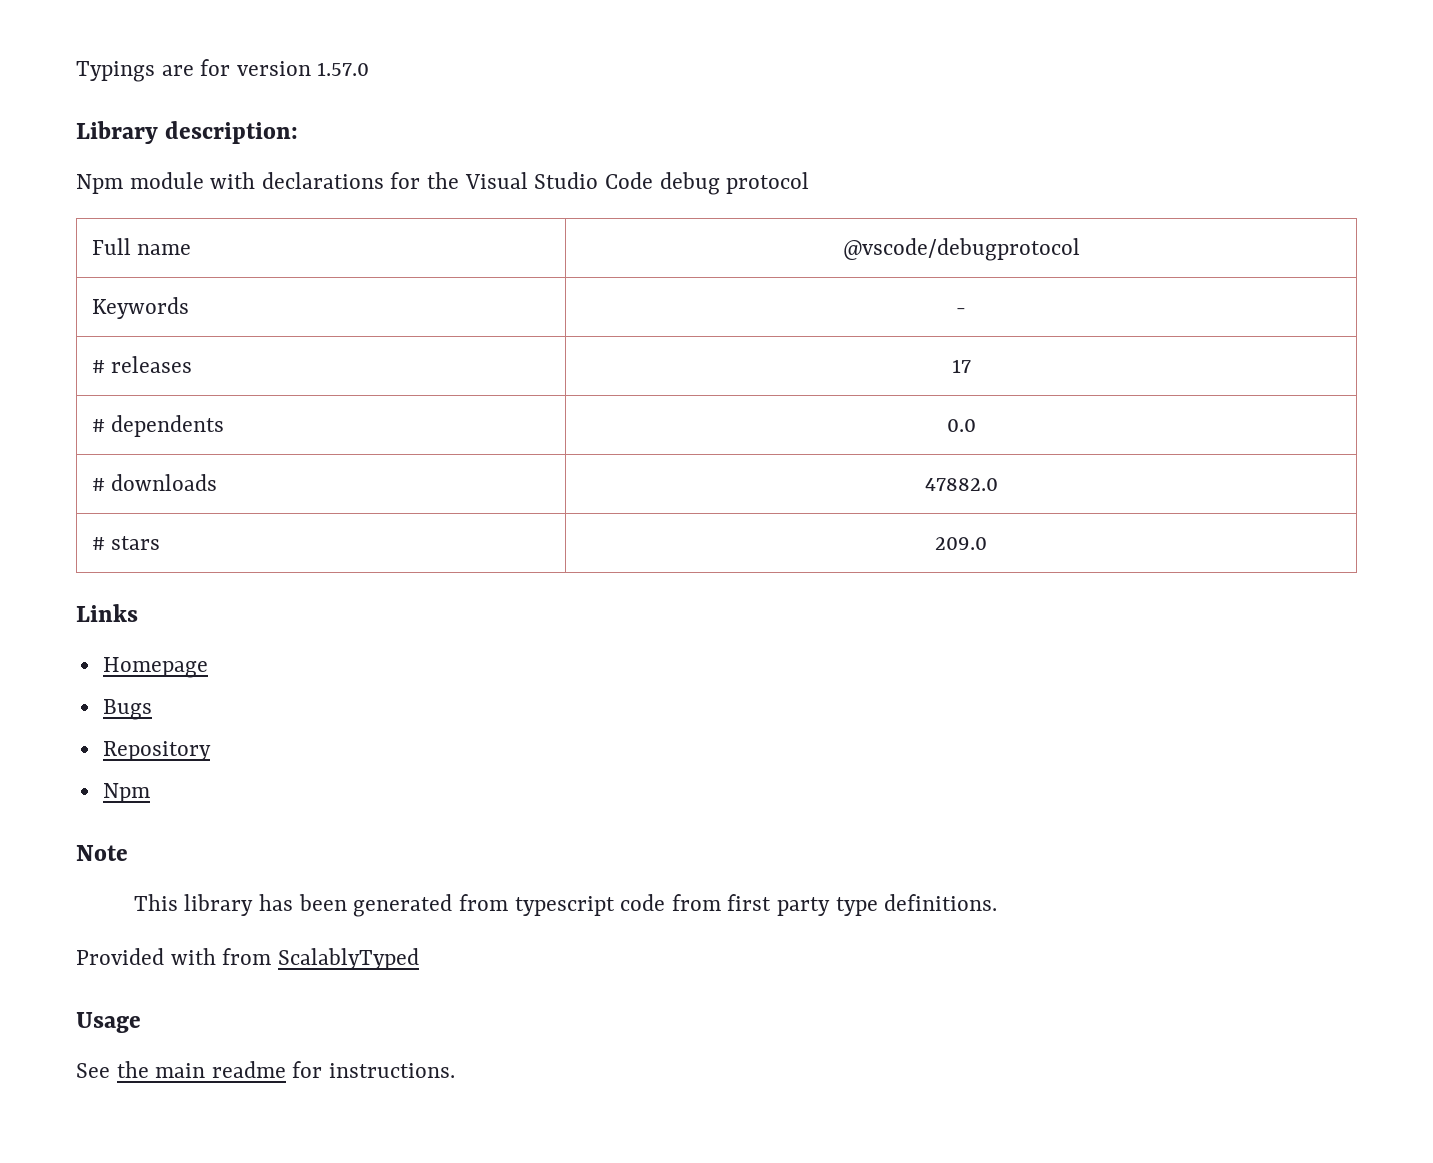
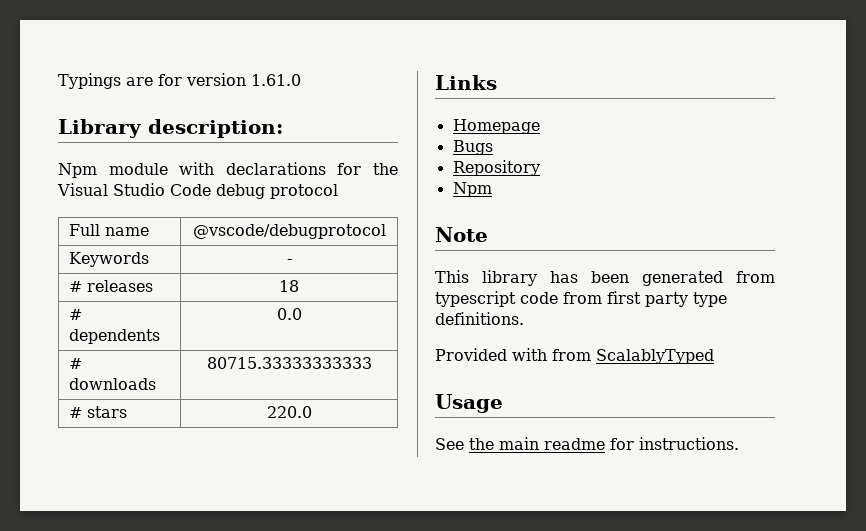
- Typings are for version 1.57.0
+ Typings are for version 1.61.0
- # releases | 17
+ # releases | 18
- # downloads | 47882.0
+ # downloads | 80715.33333333333
- # stars | 209.0
+ # stars | 220.0

